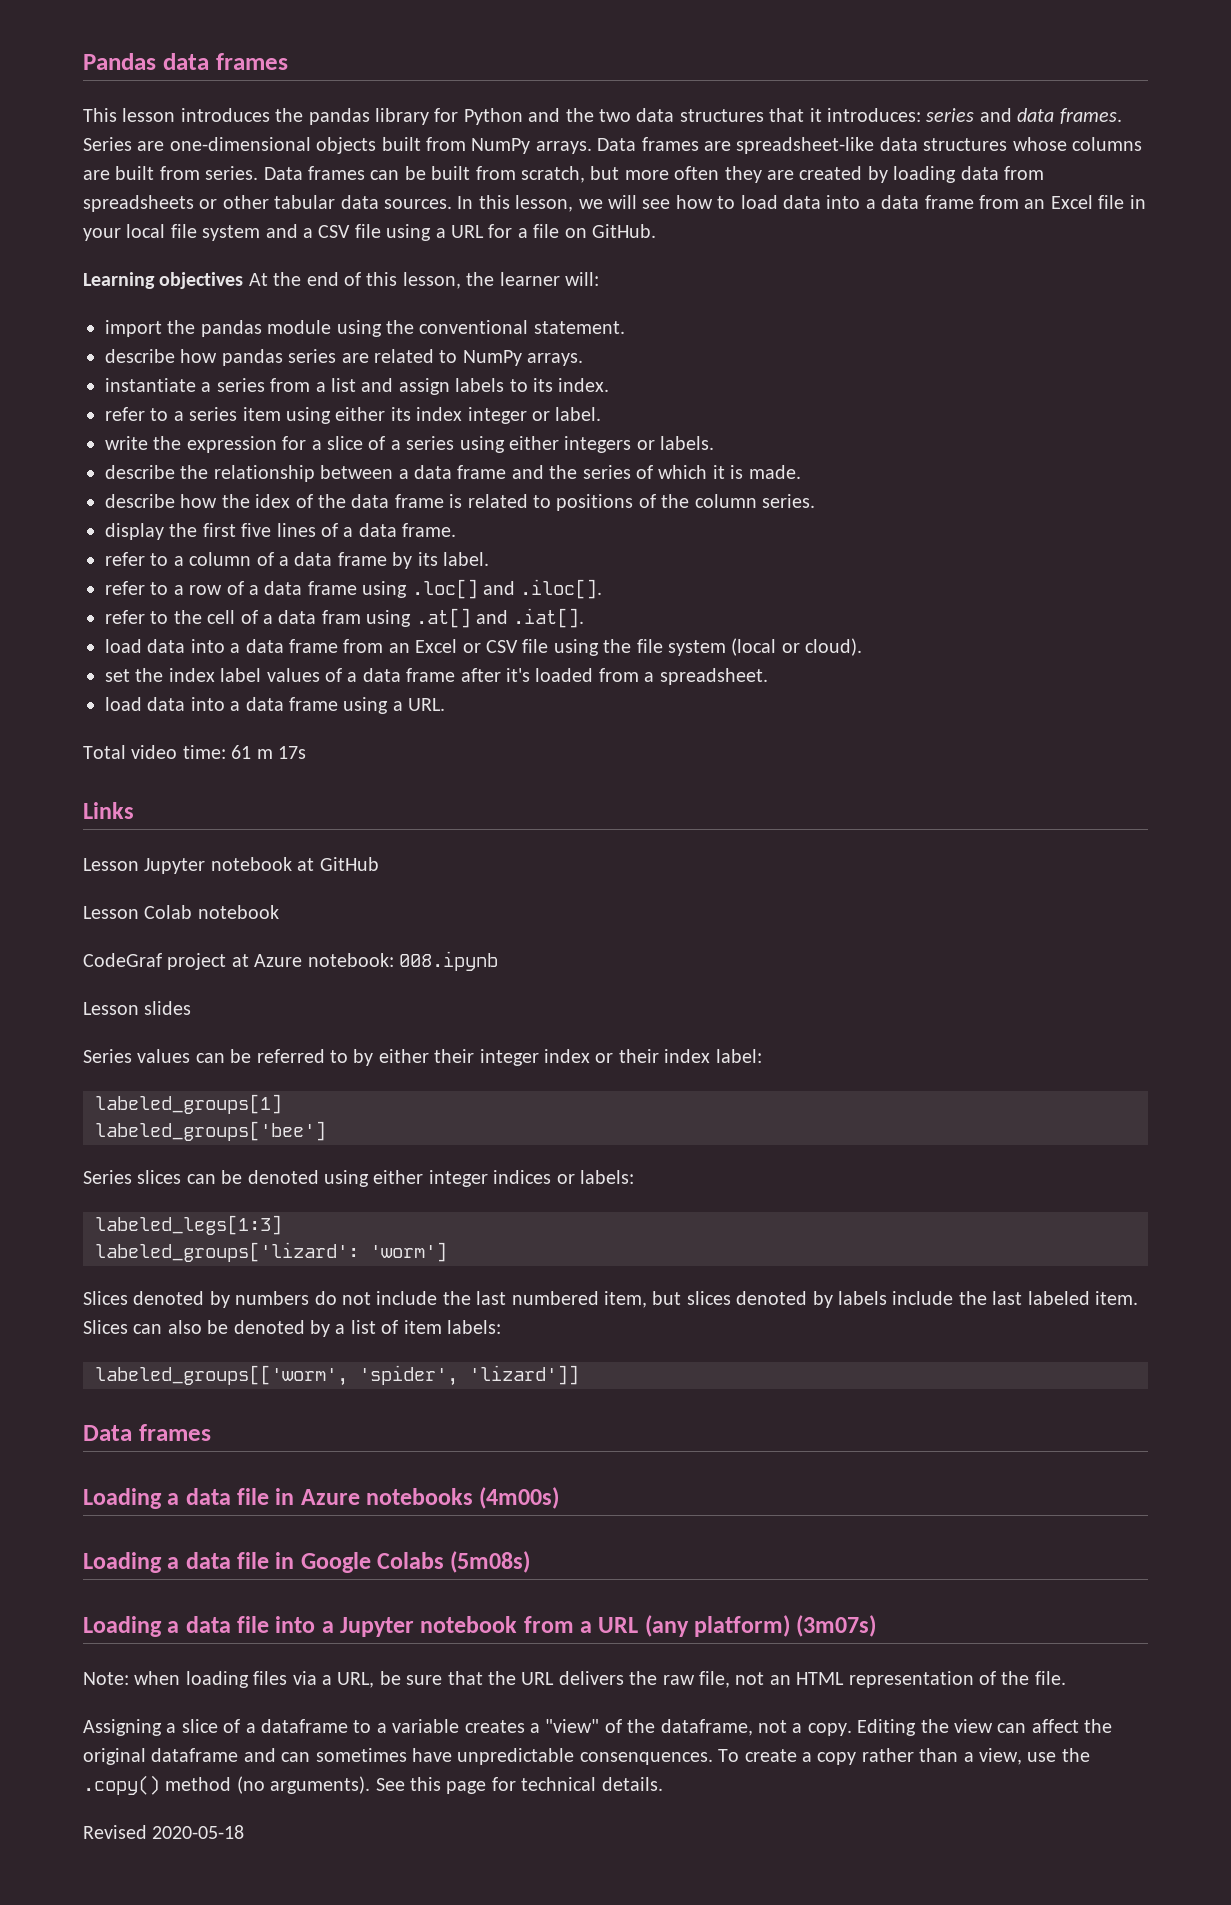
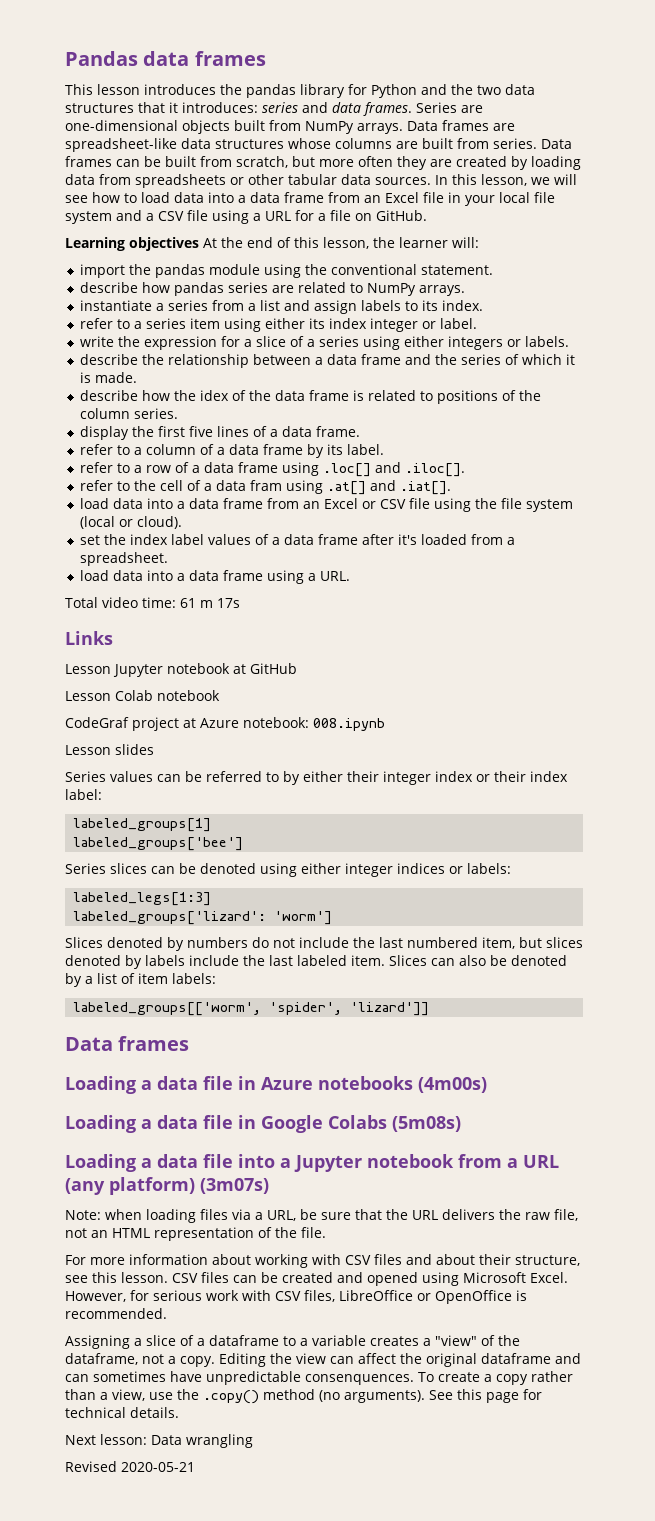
+ For more information about working with CSV files and about their structure, see this lesson. CSV files can be created and opened using Microsoft Excel. However, for serious work with CSV files, LibreOffice or OpenOffice is recommended.
+ Next lesson: Data wrangling
- Revised 2020-05-18
+ Revised 2020-05-21

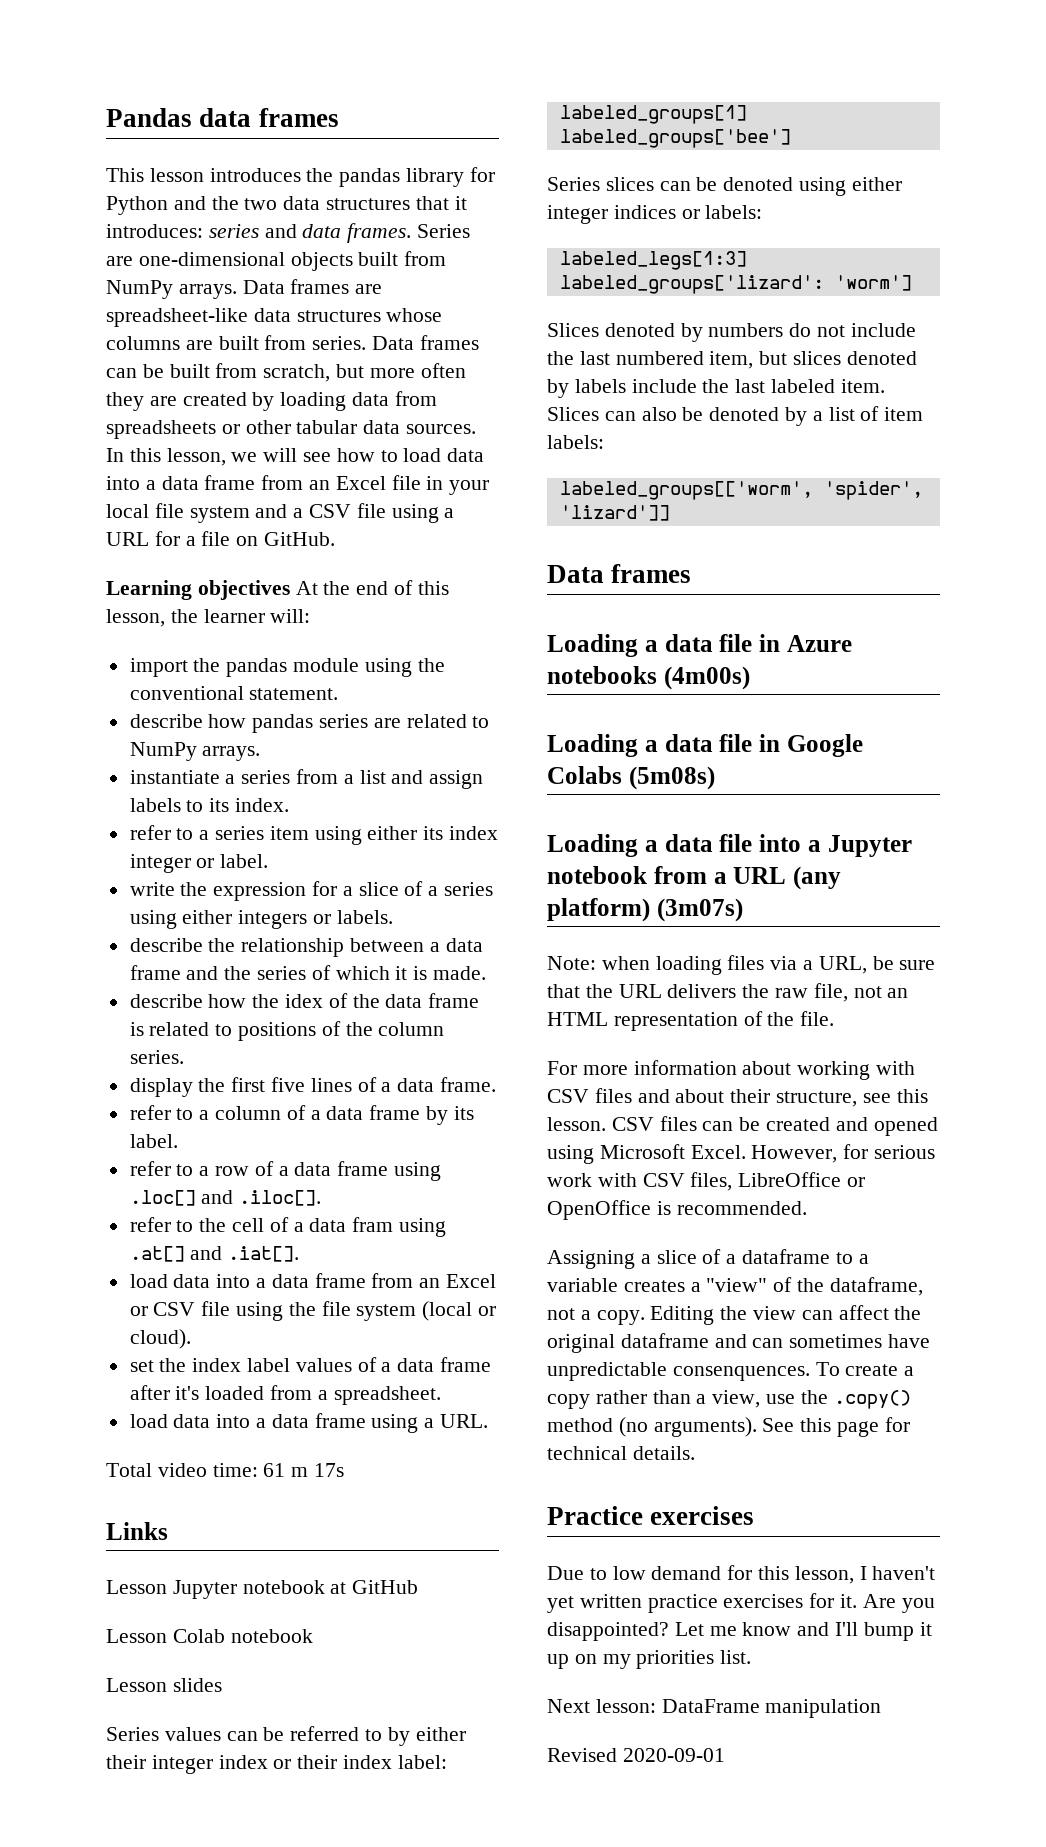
- CodeGraf project at Azure notebook: 008.ipynb
+ Practice exercises
+ Due to low demand for this lesson, I haven't yet written practice exercises for it. Are you disappointed? Let me know and I'll bump it up on my priorities list.
- Next lesson: Data wrangling
+ Next lesson: DataFrame manipulation
- Revised 2020-05-21
+ Revised 2020-09-01

